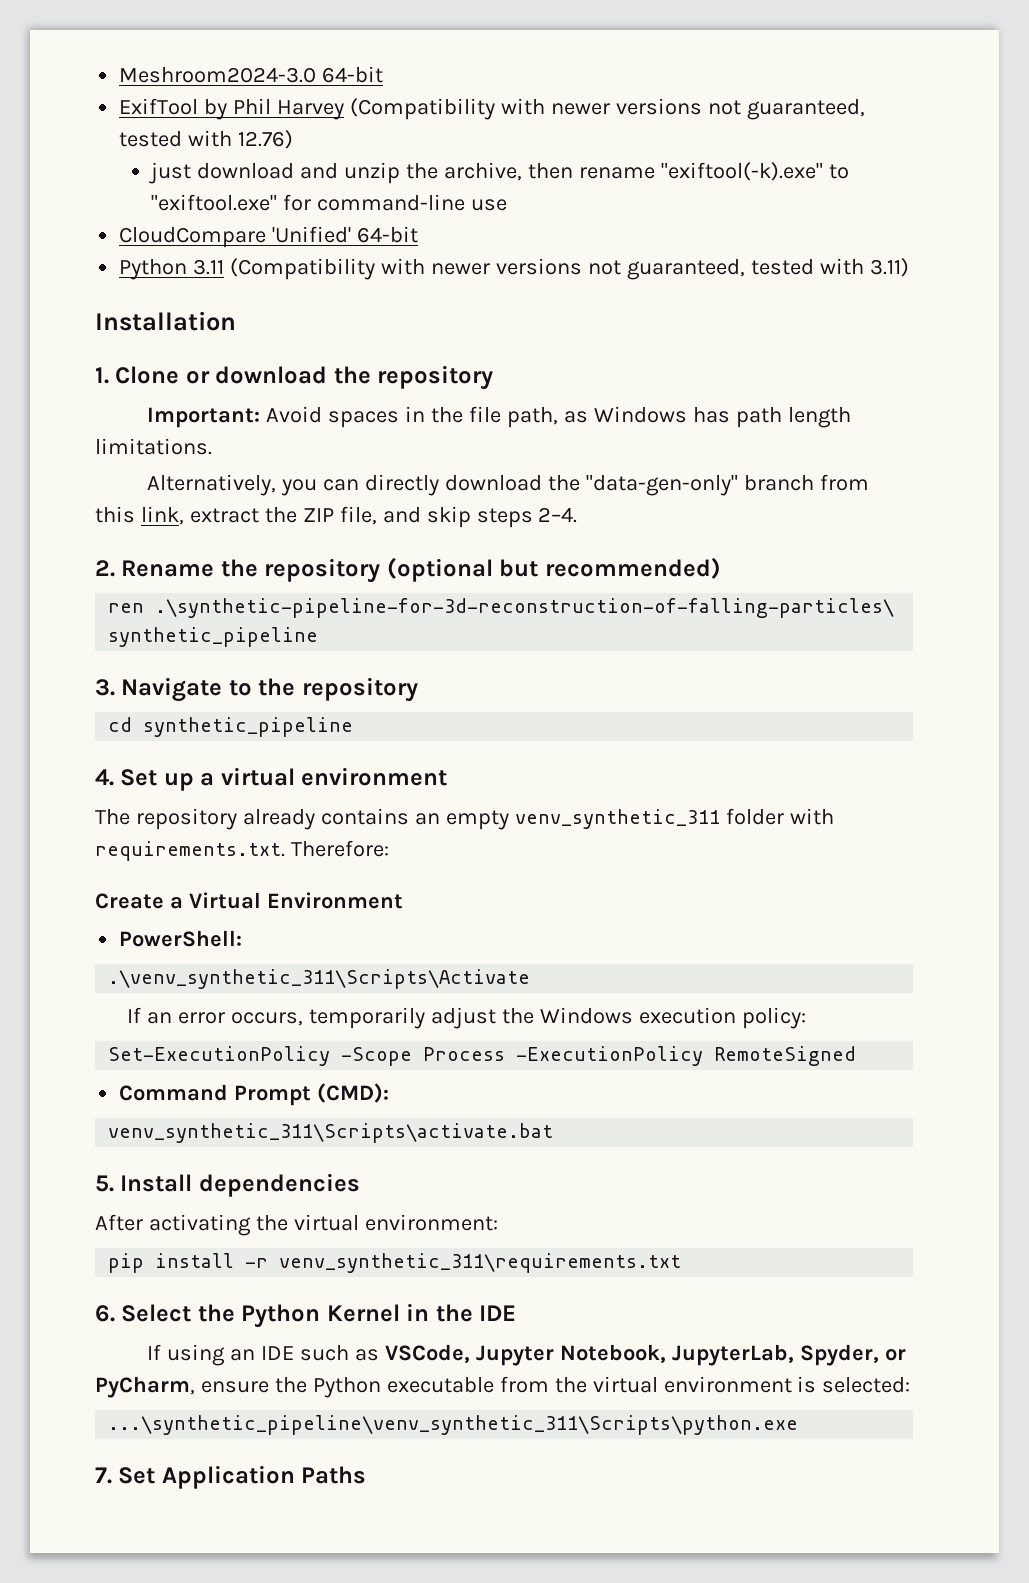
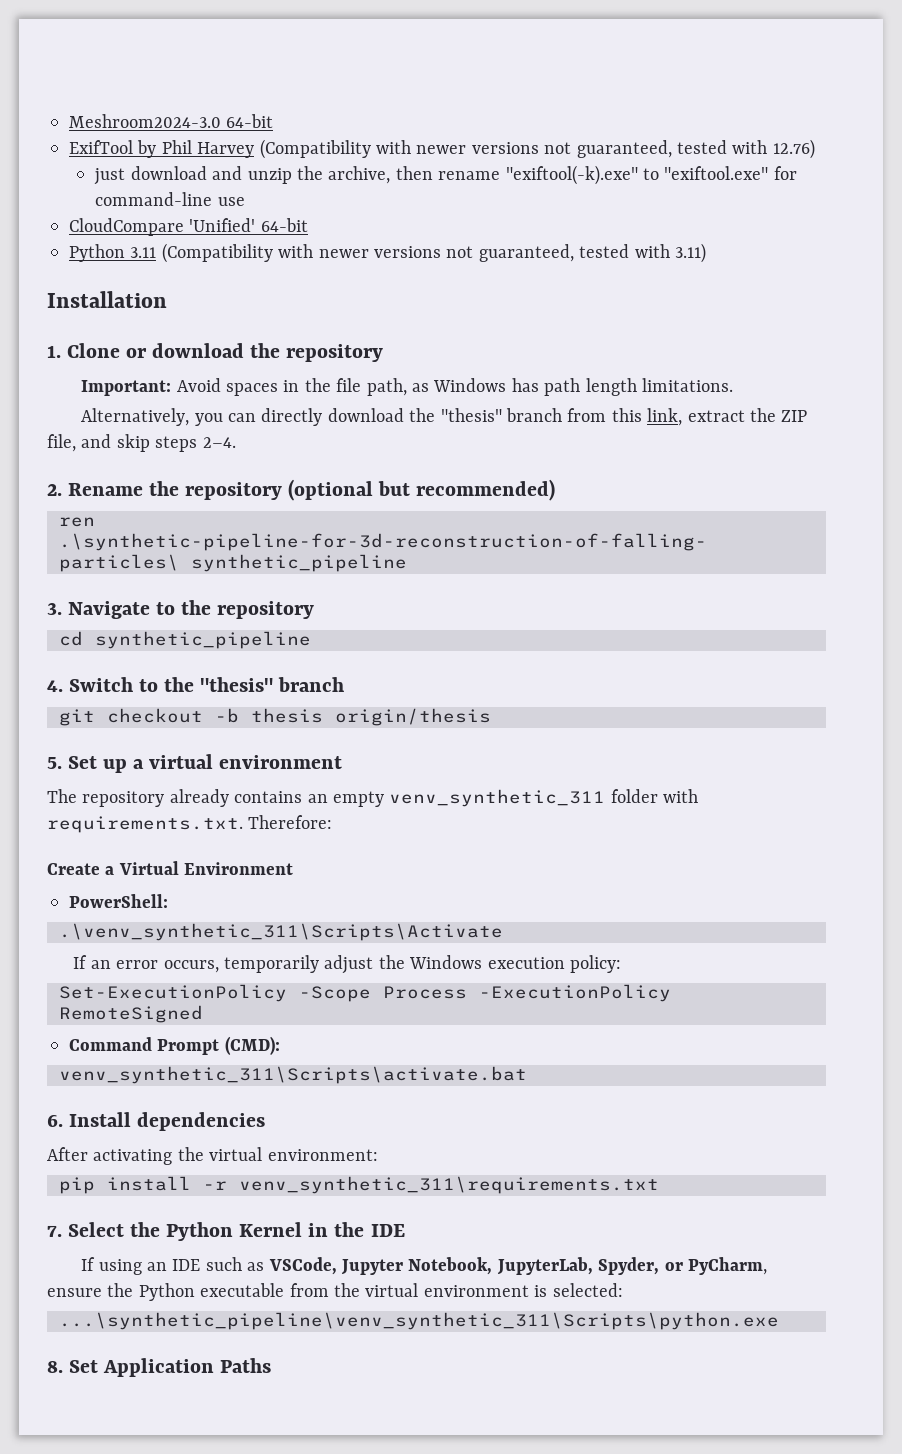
- Alternatively, you can directly download the "data-gen-only" branch from this link, extract the ZIP file, and skip steps 2–4.
+ Alternatively, you can directly download the "thesis" branch from this link, extract the ZIP file, and skip steps 2–4.
- 4. Set up a virtual environment
+ 4. Switch to the "thesis" branch
+ git checkout -b thesis origin/thesis
+ 5. Set up a virtual environment
- 5. Install dependencies
+ 6. Install dependencies
- 6. Select the Python Kernel in the IDE
+ 7. Select the Python Kernel in the IDE
- 7. Set Application Paths
+ 8. Set Application Paths

